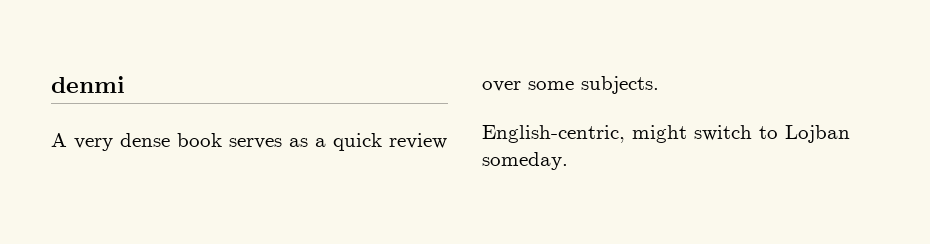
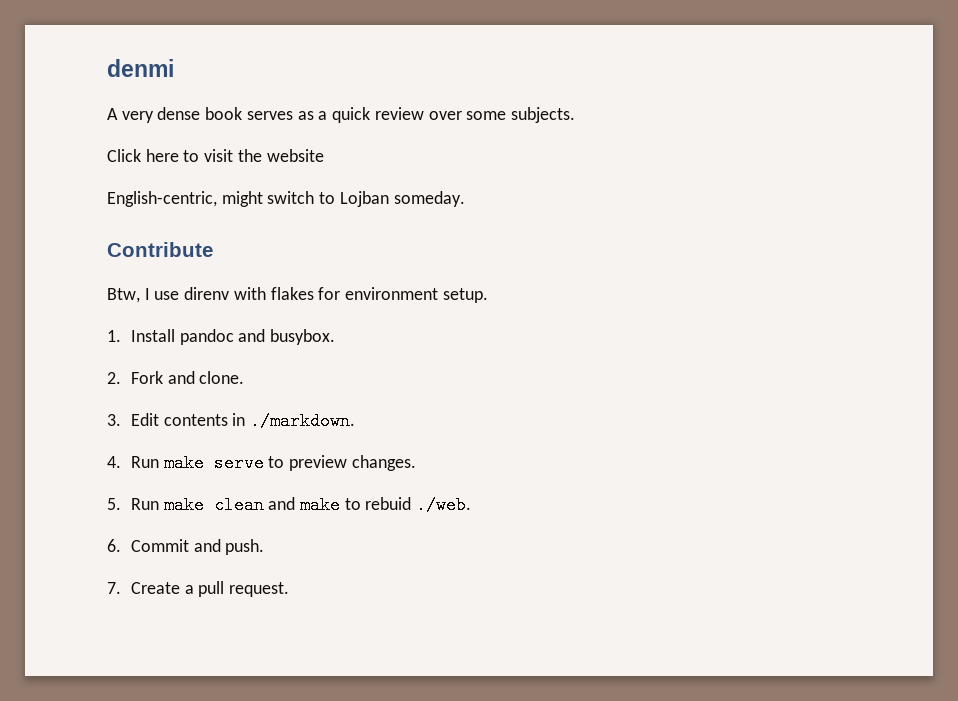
+ Click here to visit the website
+ Contribute
+ Btw, I use direnv with flakes for environment setup.
+ 1. Install pandoc and busybox.
+ 2. Fork and clone.
+ 3. Edit contents in ./markdown.
+ 4. Run make serve to preview changes.
+ 5. Run make clean and make to rebuid ./web.
+ 6. Commit and push.
+ 7. Create a pull request.

